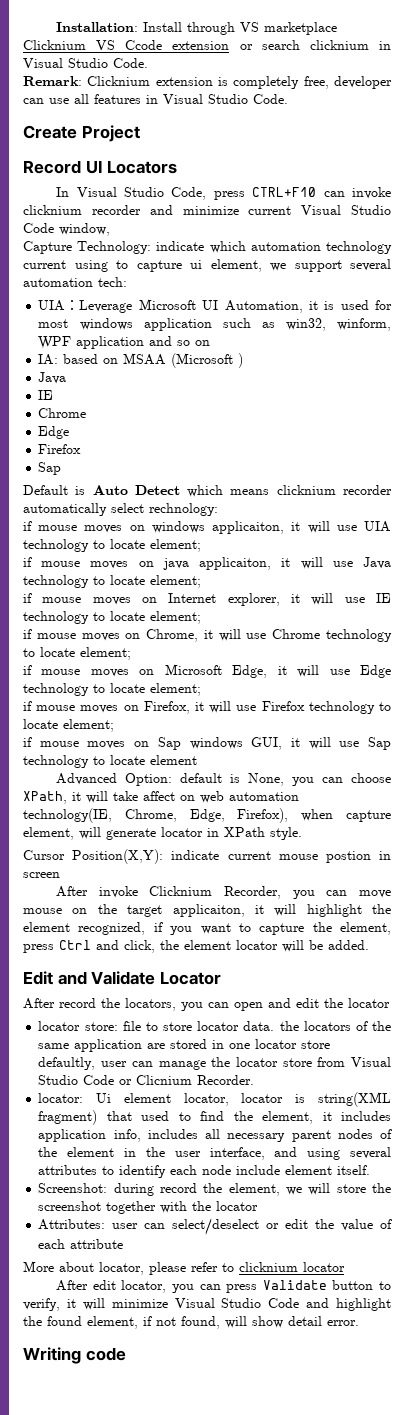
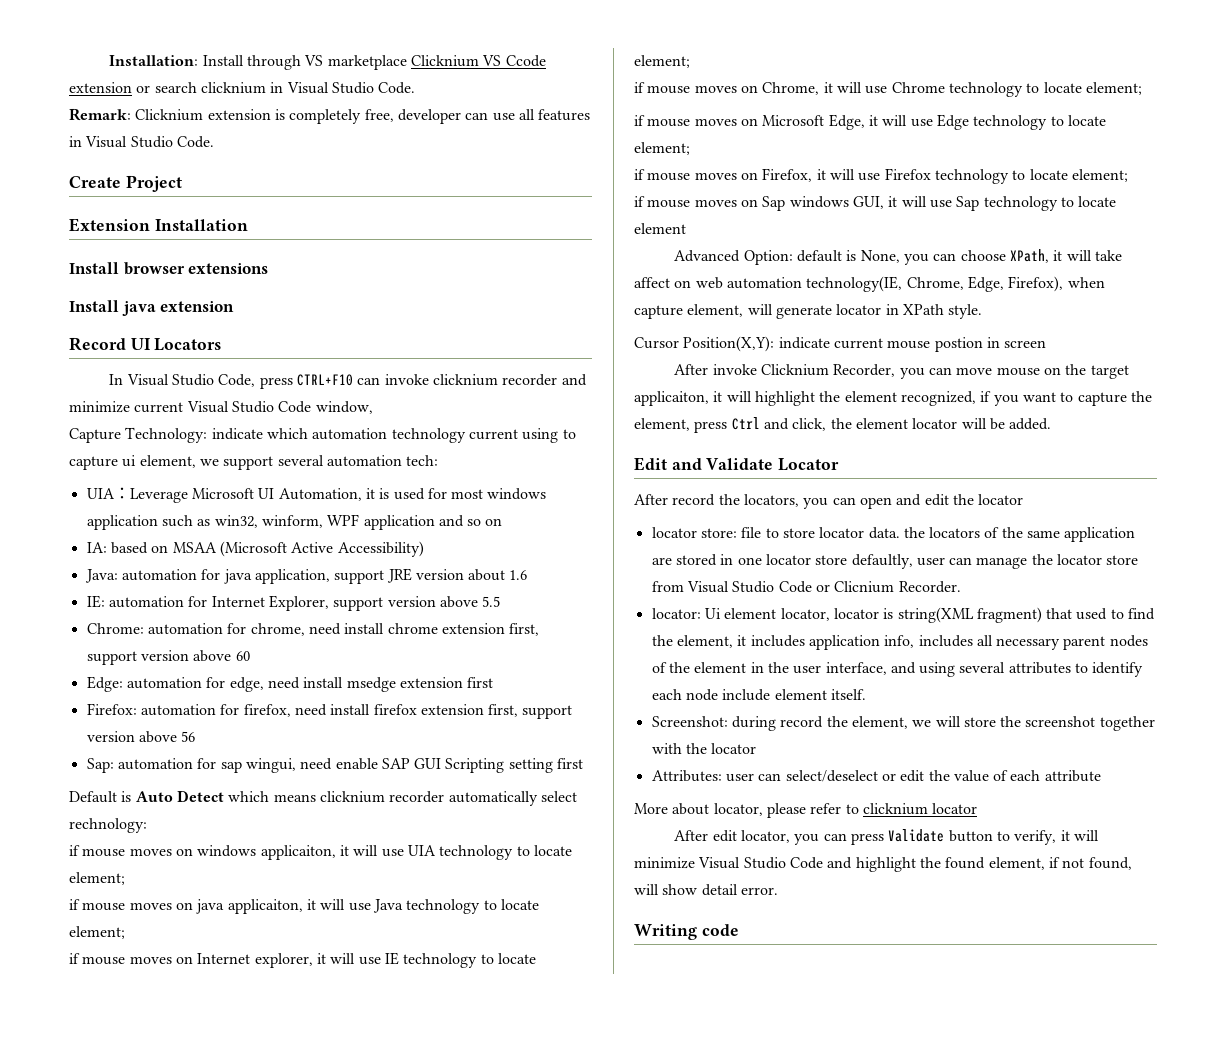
+ Extension Installation
+ Install browser extensions
+ Install java extension
- IA: based on MSAA (Microsoft )
- Java
- IE
- Chrome
- Edge
- Firefox
- Sap
+ IA: based on MSAA (Microsoft Active Accessibility)
+ Java: automation for java application, support JRE version about 1.6
+ IE: automation for Internet Explorer, support version above 5.5
+ Chrome: automation for chrome, need install chrome extension first, support version above 60
+ Edge: automation for edge, need install msedge extension first
+ Firefox: automation for firefox, need install firefox extension first, support version above 56
+ Sap: automation for sap wingui, need enable SAP GUI Scripting setting first

